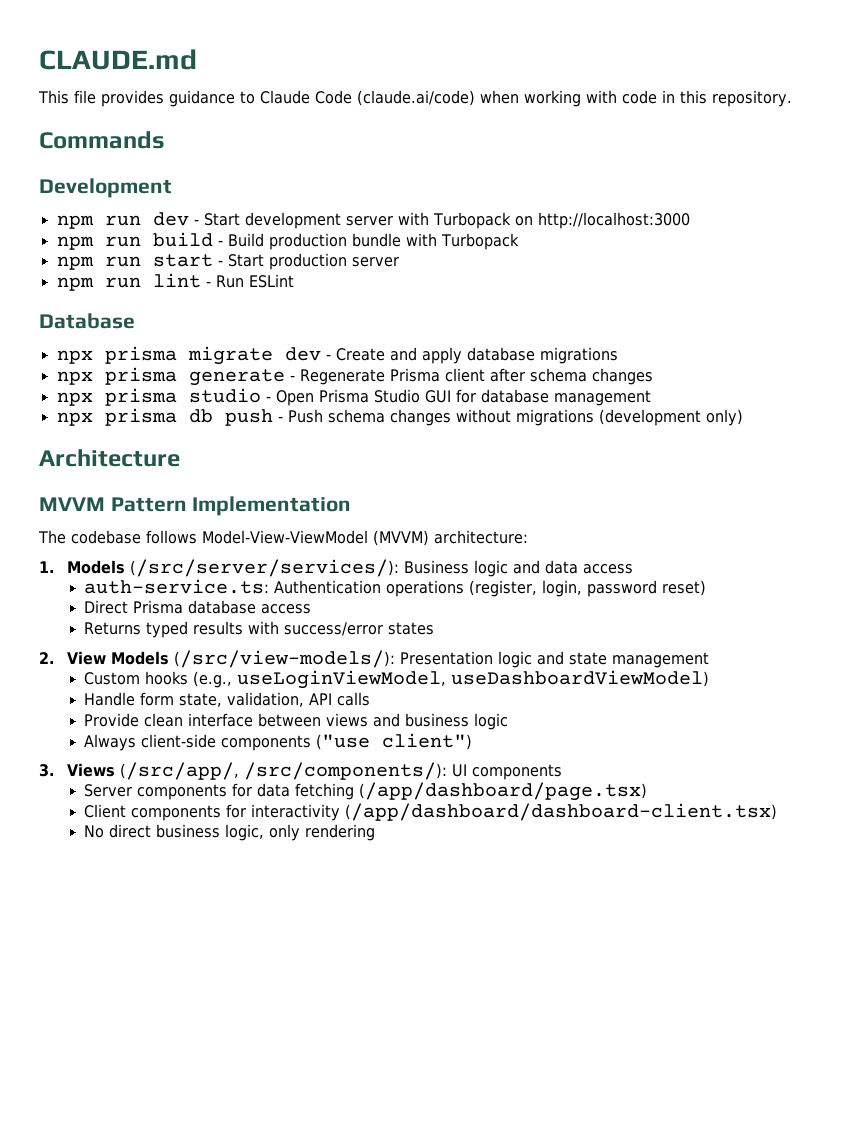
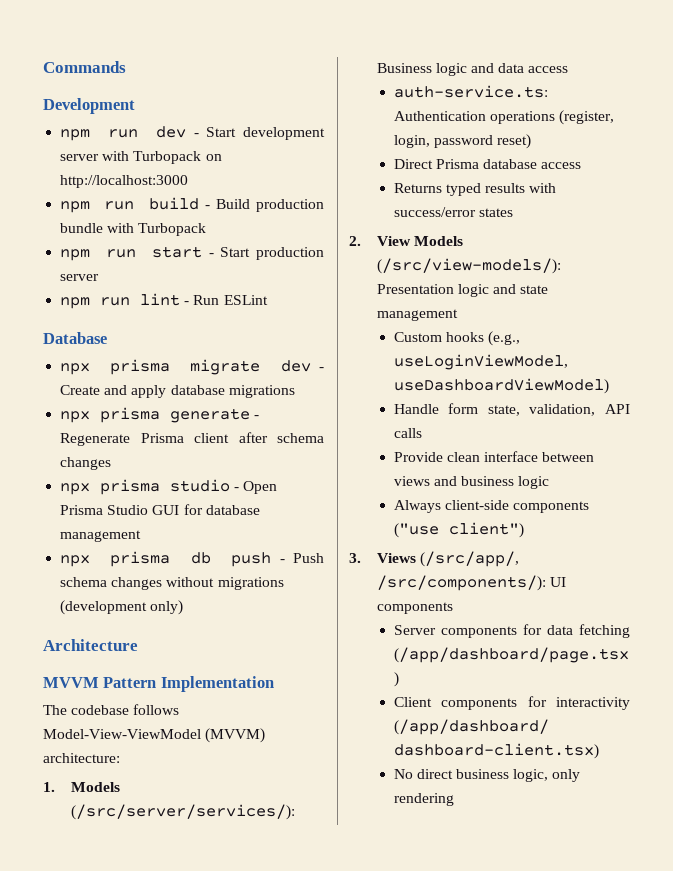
- CLAUDE.md
- This file provides guidance to Claude Code (claude.ai/code) when working with code in this repository.

